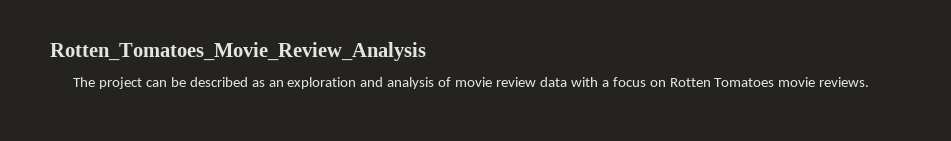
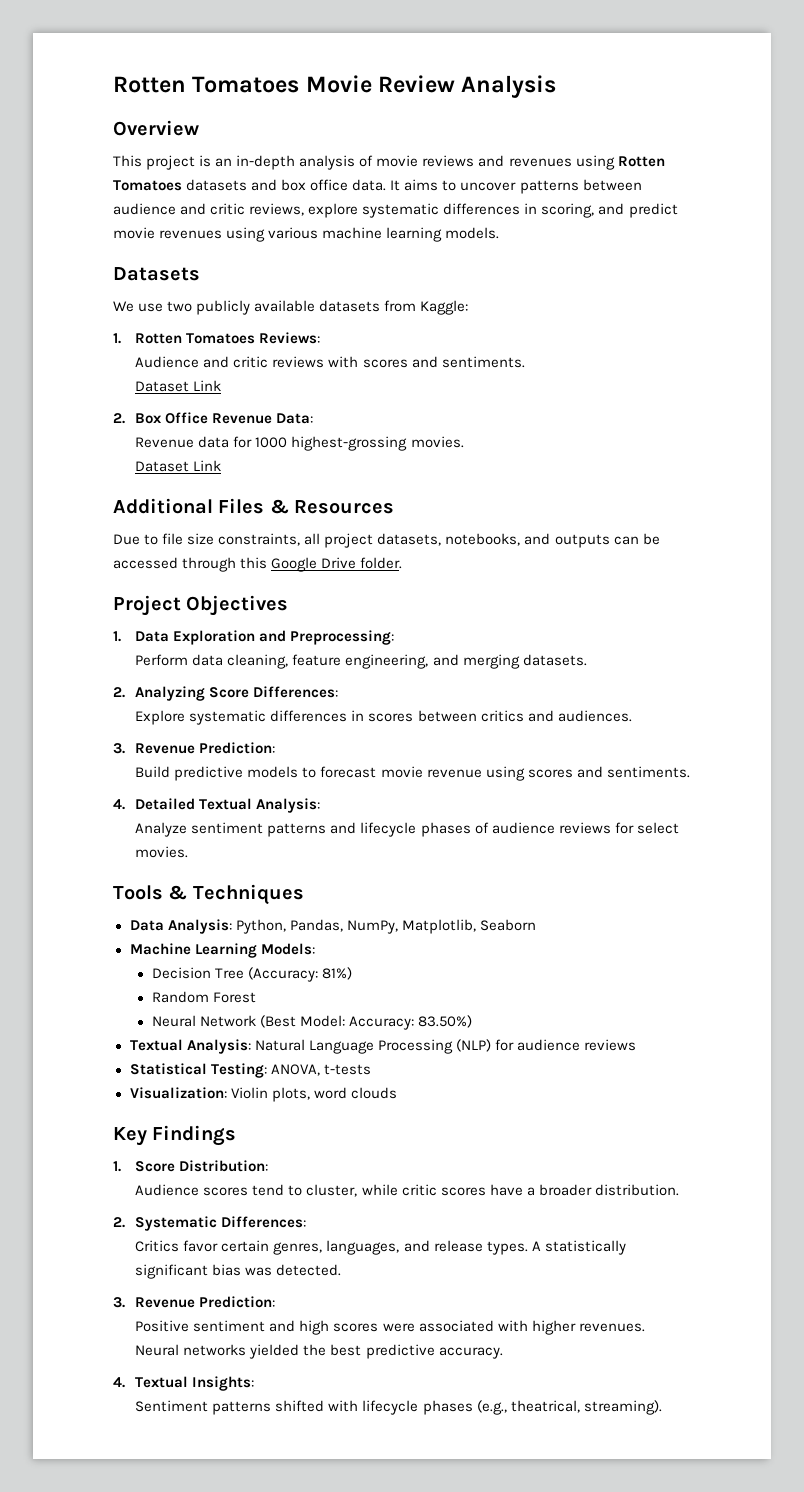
- Rotten_Tomatoes_Movie_Review_Analysis
- The project can be described as an exploration and analysis of movie review data with a focus on Rotten Tomatoes movie reviews.
+ Rotten Tomatoes Movie Review Analysis
+ Overview
+ This project is an in-depth analysis of movie reviews and revenues using Rotten Tomatoes datasets and box office data. It aims to uncover patterns between audience and critic reviews, explore systematic differences in scoring, and predict movie revenues using various machine learning models.
+ Datasets
+ We use two publicly available datasets from Kaggle:
+ 1. Rotten Tomatoes Reviews:
+ Audience and critic reviews with scores and sentiments.
+ Dataset Link
+ 2. Box Office Revenue Data:
+ Revenue data for 1000 highest-grossing movies.
+ Dataset Link
+ Additional Files & Resources
+ Due to file size constraints, all project datasets, notebooks, and outputs can be accessed through this Google Drive folder.
+ Project Objectives
+ 1. Data Exploration and Preprocessing:
+ Perform data cleaning, feature engineering, and merging datasets.
+ 2. Analyzing Score Differences:
+ Explore systematic differences in scores between critics and audiences.
+ 3. Revenue Prediction:
+ Build predictive models to forecast movie revenue using scores and sentiments.
+ 4. Detailed Textual Analysis:
+ Analyze sentiment patterns and lifecycle phases of audience reviews for select movies.
+ Tools & Techniques
+ Data Analysis: Python, Pandas, NumPy, Matplotlib, Seaborn
+ Machine Learning Models:
+ Decision Tree (Accuracy: 81%)
+ Random Forest
+ Neural Network (Best Model: Accuracy: 83.50%)
+ Textual Analysis: Natural Language Processing (NLP) for audience reviews
+ Statistical Testing: ANOVA, t-tests
+ Visualization: Violin plots, word clouds
+ Key Findings
+ 1. Score Distribution:
+ Audience scores tend to cluster, while critic scores have a broader distribution.
+ 2. Systematic Differences:
+ Critics favor certain genres, languages, and release types. A statistically significant bias was detected.
+ 3. Revenue Prediction:
+ Positive sentiment and high scores were associated with higher revenues. Neural networks yielded the best predictive accuracy.
+ 4. Textual Insights:
+ Sentiment patterns shifted with lifecycle phases (e.g., theatrical, streaming).

